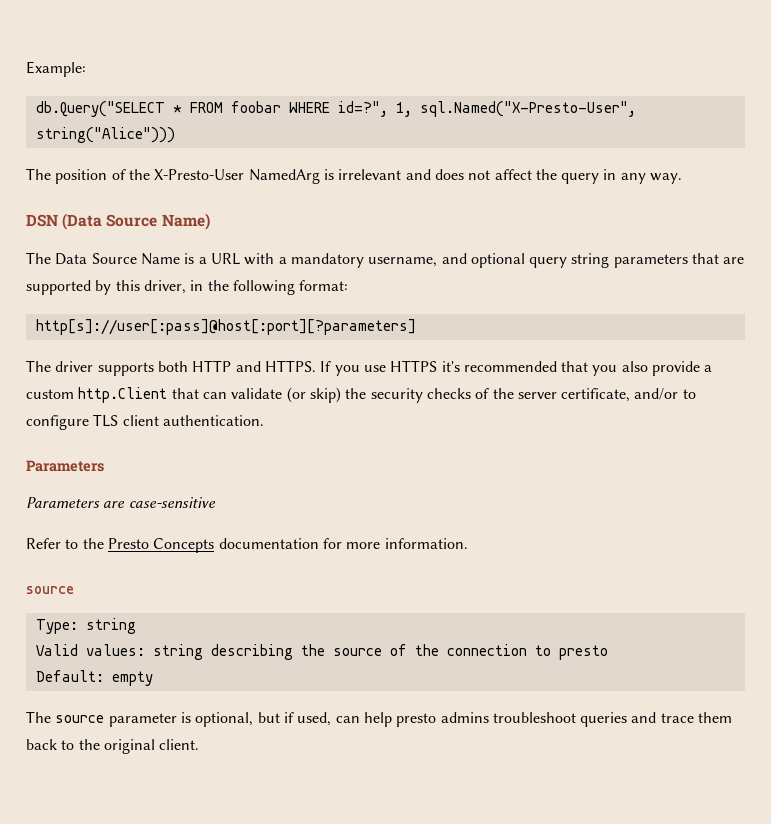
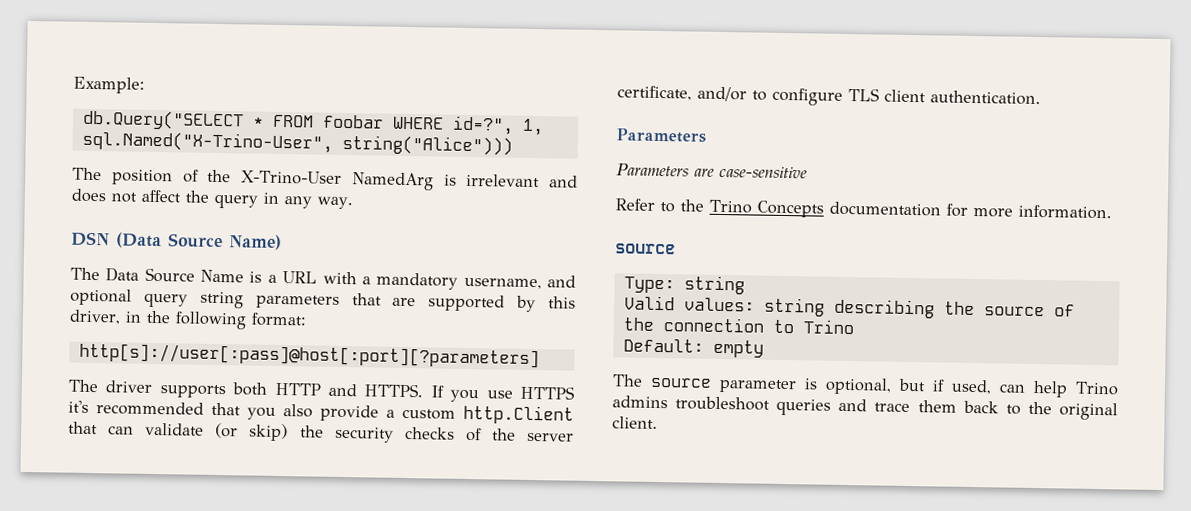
- db.Query("SELECT * FROM foobar WHERE id=?", 1, sql.Named("X-Presto-User", string("Alice")))
+ db.Query("SELECT * FROM foobar WHERE id=?", 1, sql.Named("X-Trino-User", string("Alice")))
- The position of the X-Presto-User NamedArg is irrelevant and does not affect the query in any way.
+ The position of the X-Trino-User NamedArg is irrelevant and does not affect the query in any way.
- Refer to the Presto Concepts documentation for more information.
+ Refer to the Trino Concepts documentation for more information.
- Valid values: string describing the source of the connection to presto
+ Valid values: string describing the source of the connection to Trino
- The source parameter is optional, but if used, can help presto admins troubleshoot queries and trace them back to the original client.
+ The source parameter is optional, but if used, can help Trino admins troubleshoot queries and trace them back to the original client.

